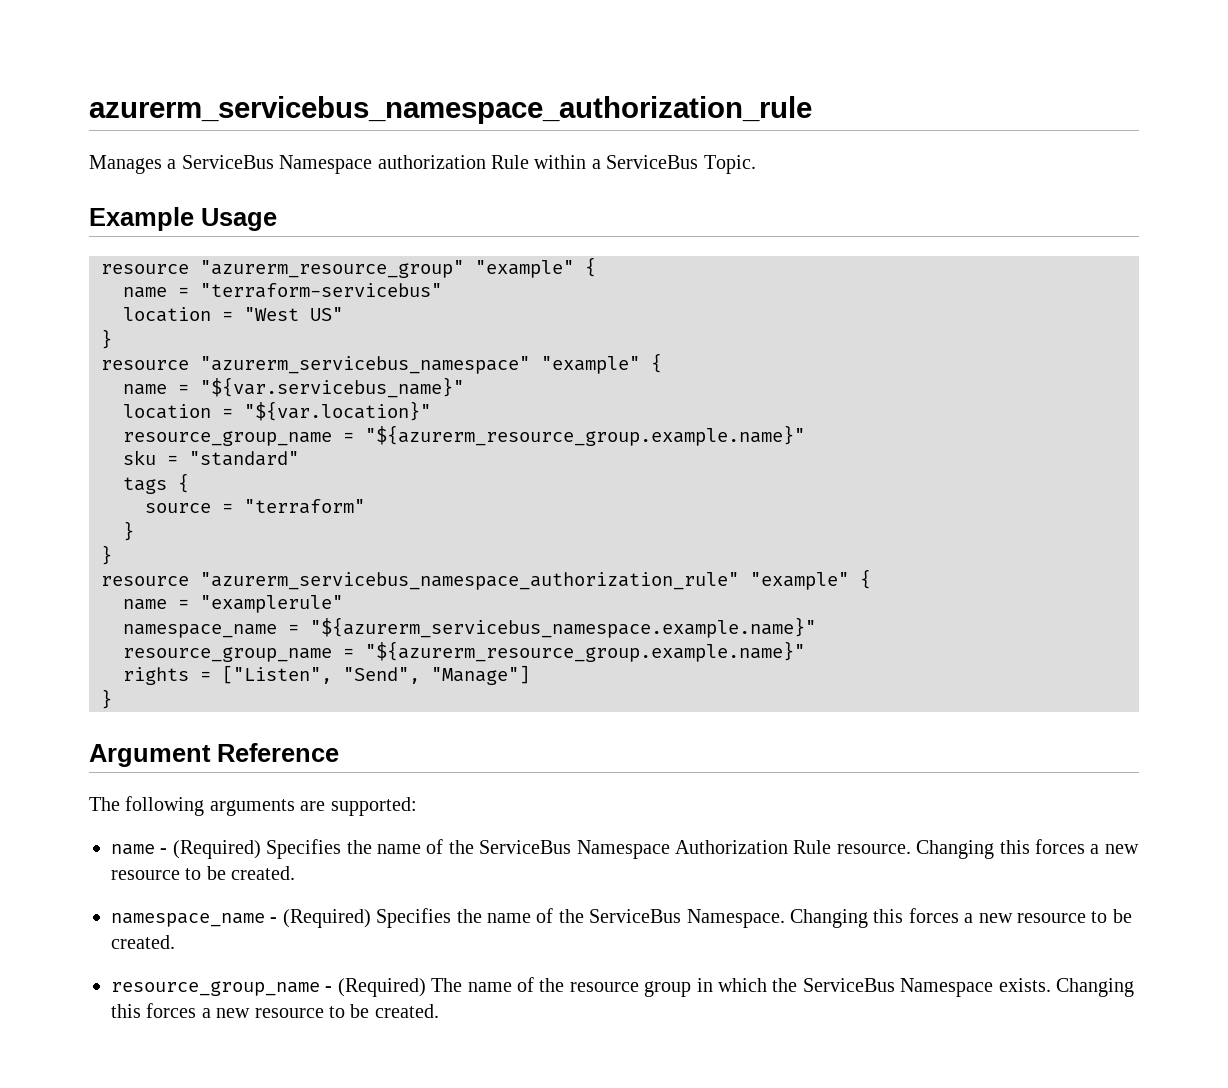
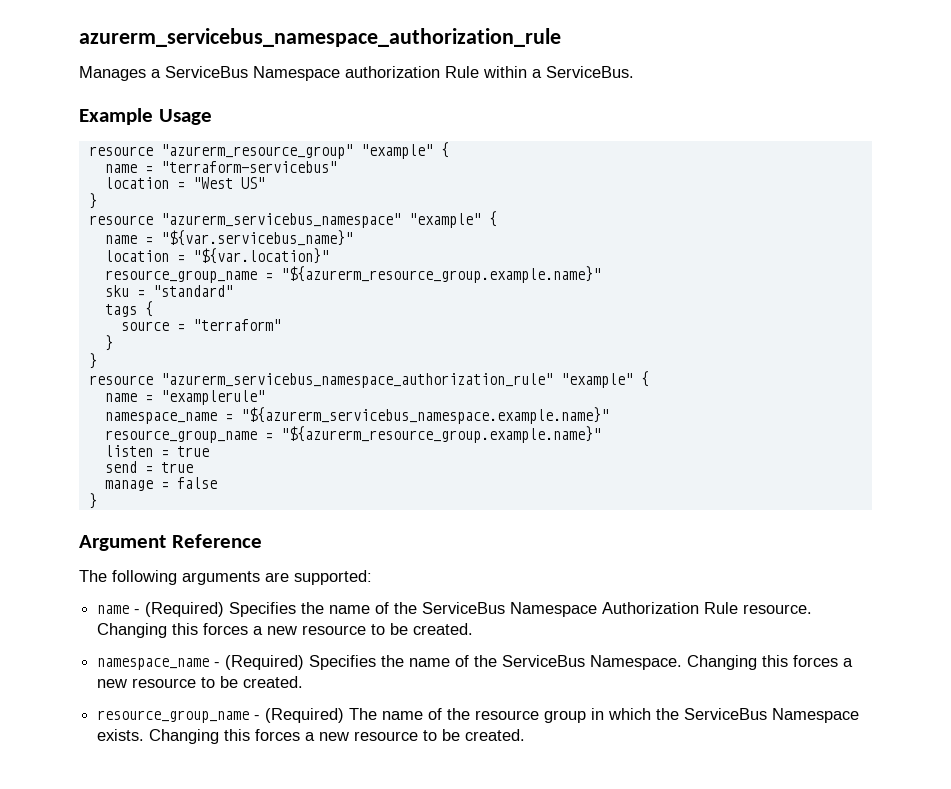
- Manages a ServiceBus Namespace authorization Rule within a ServiceBus Topic.
+ Manages a ServiceBus Namespace authorization Rule within a ServiceBus.
- rights = ["Listen", "Send", "Manage"]
+ listen = true
+ send = true
+ manage = false

